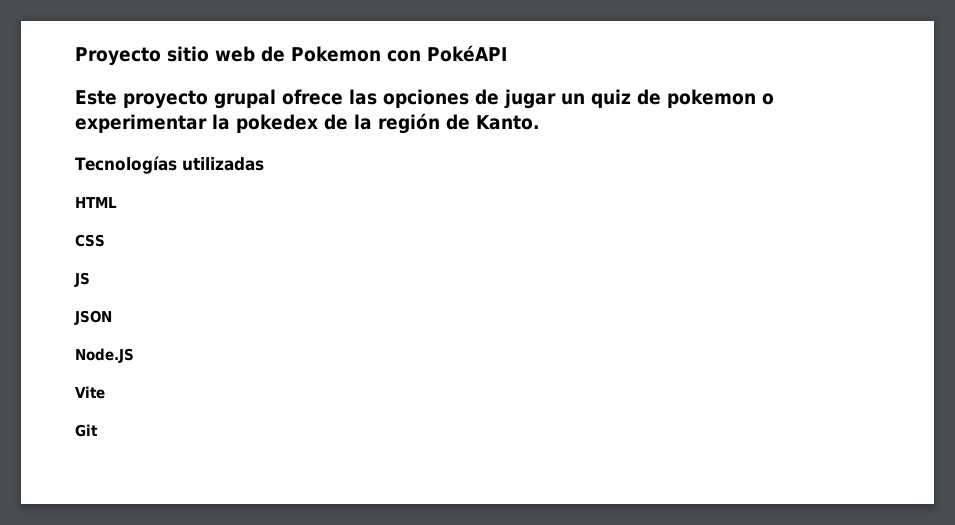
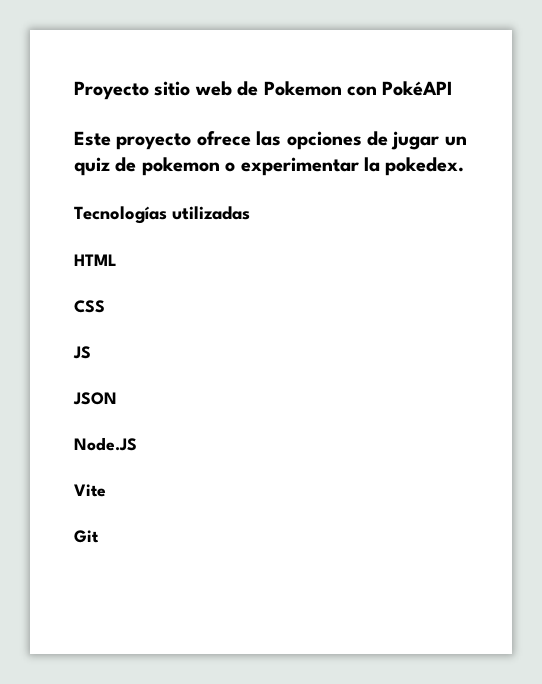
- Este proyecto grupal ofrece las opciones de jugar un quiz de pokemon o experimentar la pokedex de la región de Kanto.
+ Este proyecto ofrece las opciones de jugar un quiz de pokemon o experimentar la pokedex.

